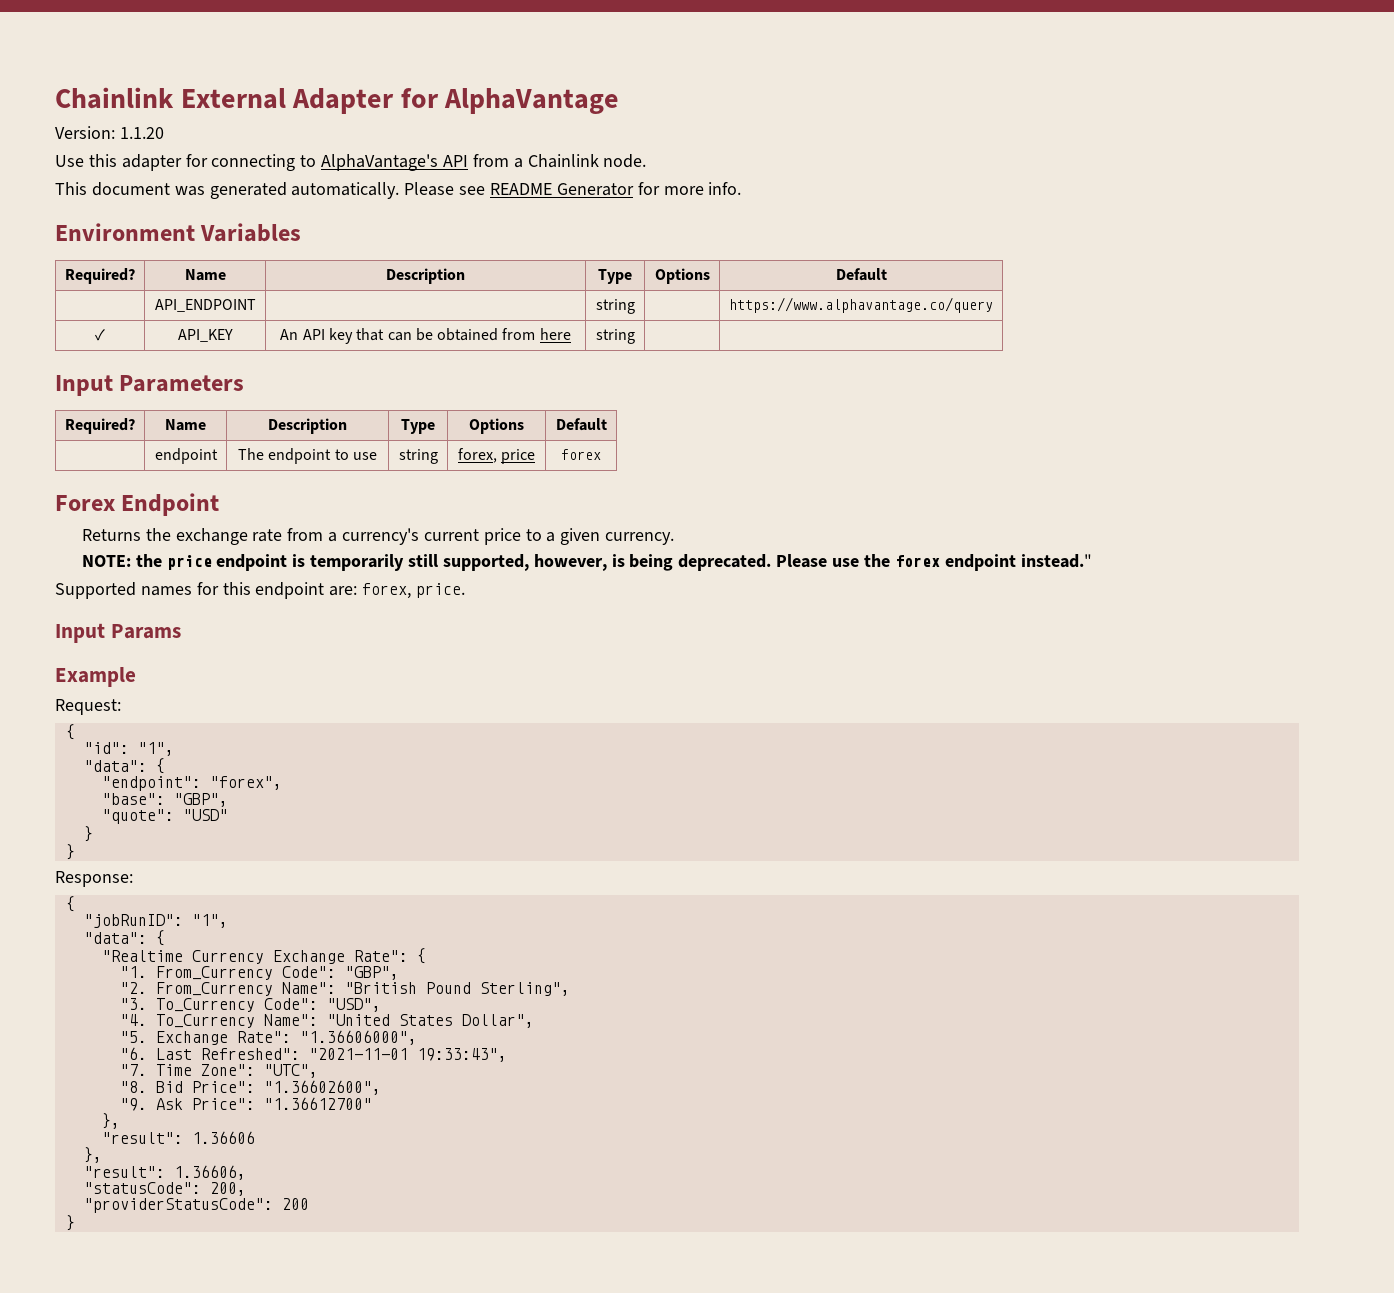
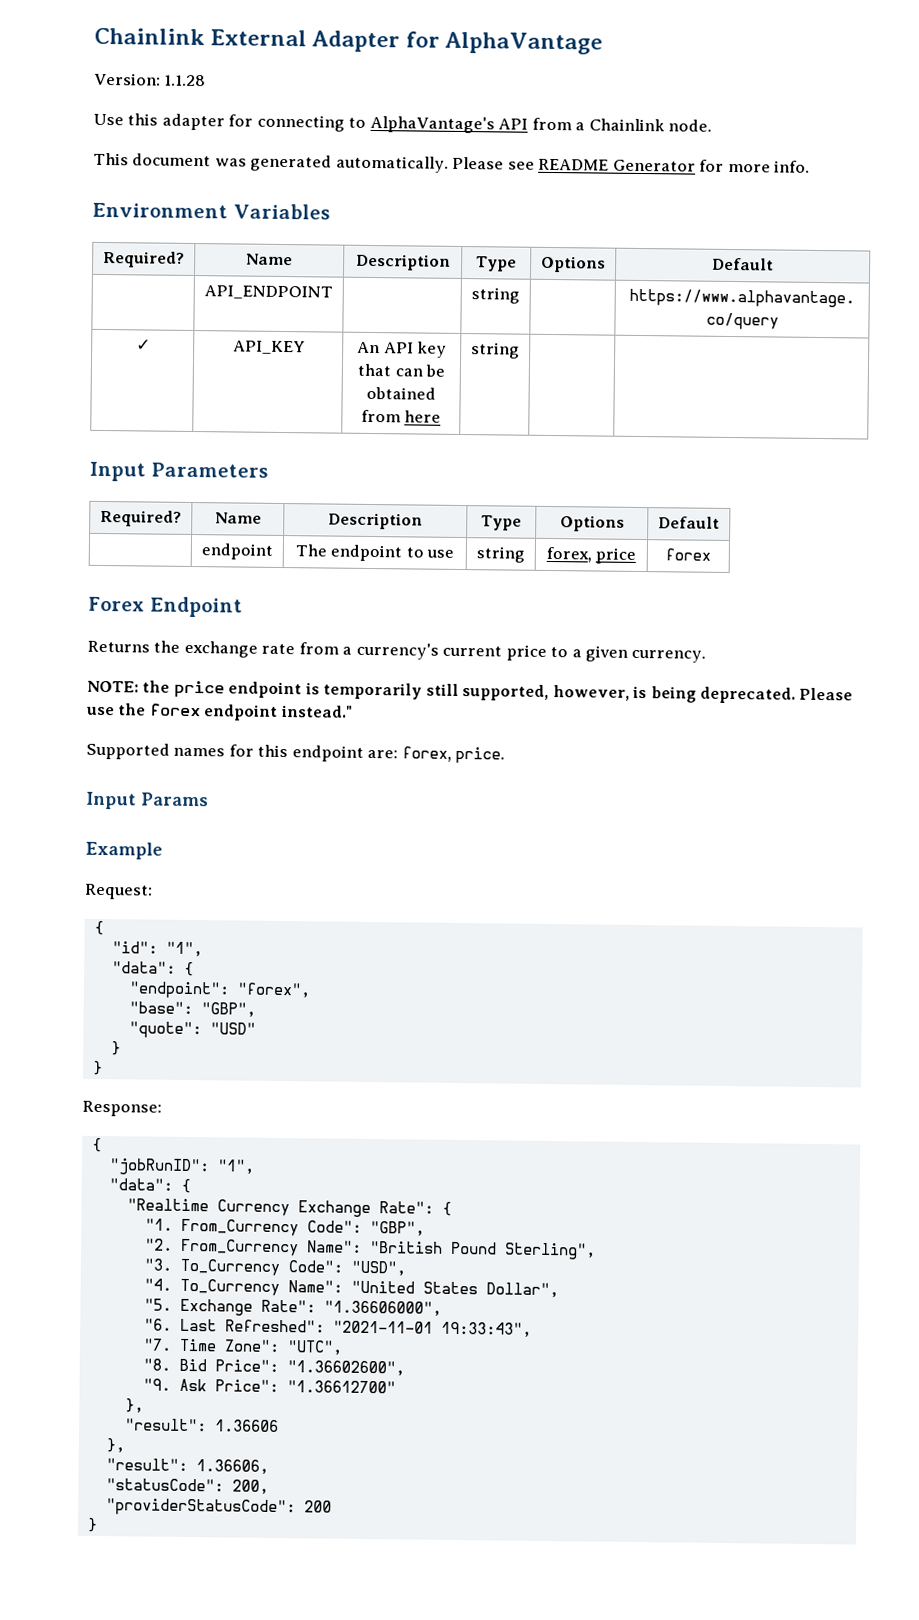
- Version: 1.1.20
+ Version: 1.1.28

